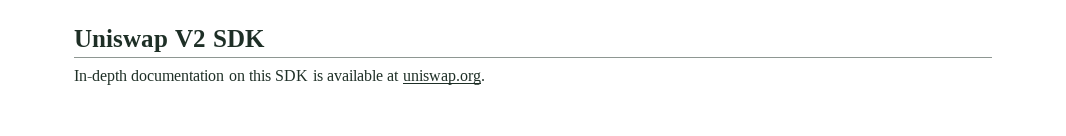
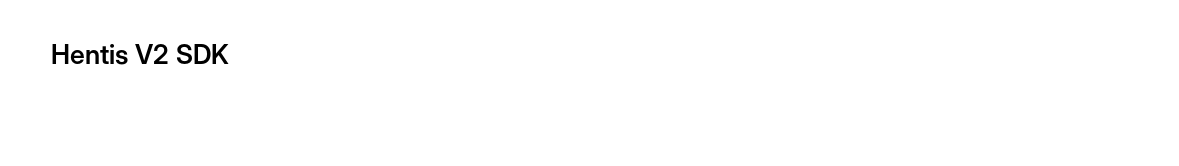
- Uniswap V2 SDK
+ Hentis V2 SDK
- In-depth documentation on this SDK is available at uniswap.org.

